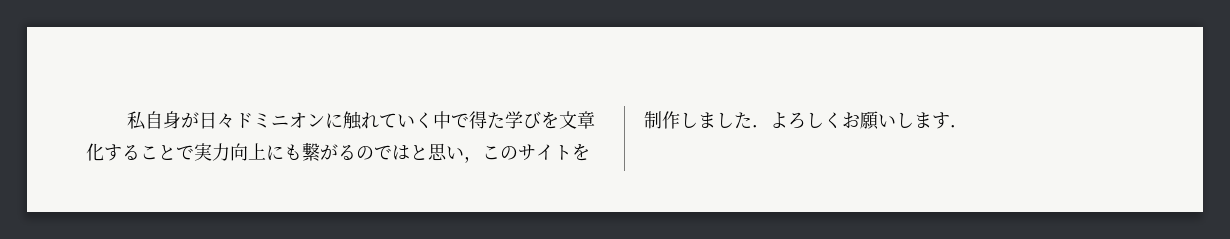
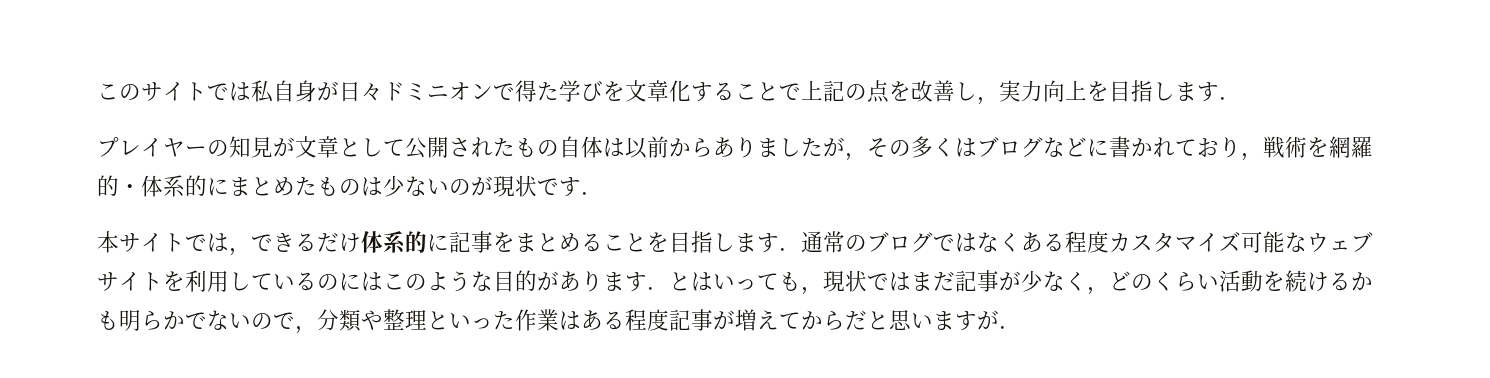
- 私自身が日々ドミニオンに触れていく中で得た学びを文章化することで実力向上にも繋がるのではと思い，このサイトを制作しました．よろしくお願いします．
+ このサイトでは私自身が日々ドミニオンで得た学びを文章化することで上記の点を改善し，実力向上を目指します．
+ プレイヤーの知見が文章として公開されたもの自体は以前からありましたが，その多くはブログなどに書かれており，戦術を網羅的・体系的にまとめたものは少ないのが現状です．
+ 本サイトでは，できるだけ体系的に記事をまとめることを目指します．通常のブログではなくある程度カスタマイズ可能なウェブサイトを利用しているのにはこのような目的があります．とはいっても，現状ではまだ記事が少なく，どのくらい活動を続けるかも明らかでないので，分類や整理といった作業はある程度記事が増えてからだと思いますが．

